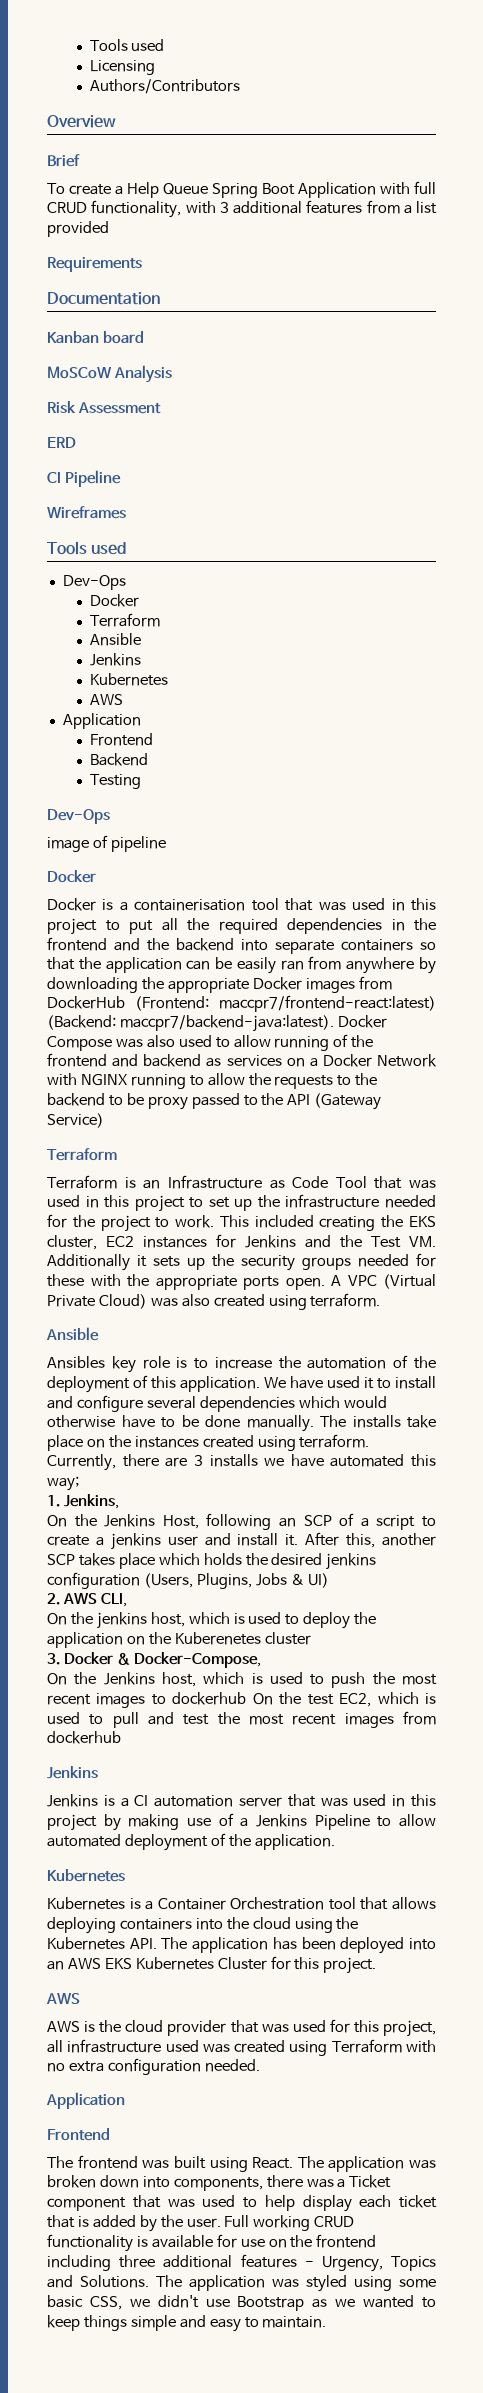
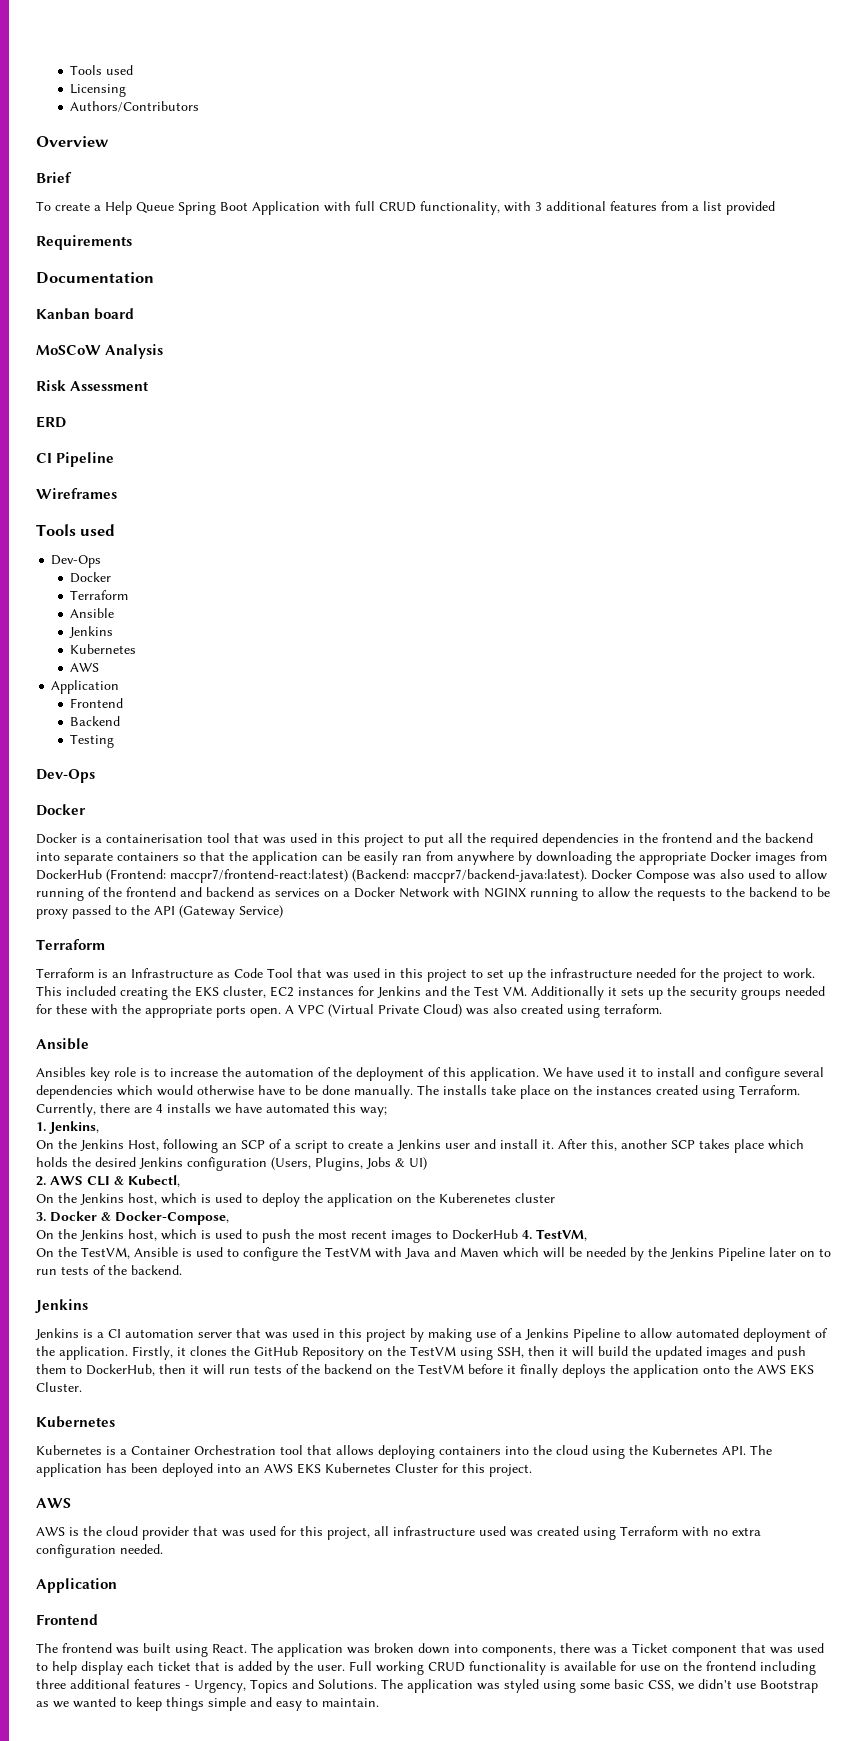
- image of pipeline
- The installs take place on the instances created using terraform.
+ The installs take place on the instances created using Terraform.
- Currently, there are 3 installs we have automated this way;
+ Currently, there are 4 installs we have automated this way;
- On the Jenkins Host, following an SCP of a script to create a jenkins user and install it.
+ On the Jenkins Host, following an SCP of a script to create a Jenkins user and install it.
- After this, another SCP takes place which holds the desired jenkins configuration (Users, Plugins, Jobs & UI)
+ After this, another SCP takes place which holds the desired Jenkins configuration (Users, Plugins, Jobs & UI)
- 2. AWS CLI,
- On the jenkins host, which is used to deploy the application on the Kuberenetes cluster
+ 2. AWS CLI & Kubectl,
+ On the Jenkins host, which is used to deploy the application on the Kuberenetes cluster
- On the Jenkins host, which is used to push the most recent images to dockerhub On the test EC2, which is used to pull and test the most recent images from dockerhub
+ On the Jenkins host, which is used to push the most recent images to DockerHub 4. TestVM,
+ On the TestVM, Ansible is used to configure the TestVM with Java and Maven which will be needed by the Jenkins Pipeline later on to run tests of the backend.
+ Firstly, it clones the GitHub Repository on the TestVM using SSH, then it will build the updated images and push them to DockerHub, then it will run tests of the backend on the TestVM before it finally deploys the application onto the AWS EKS Cluster.

